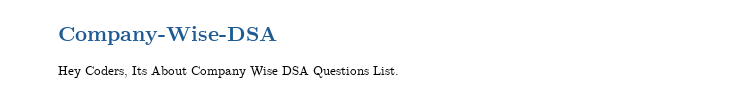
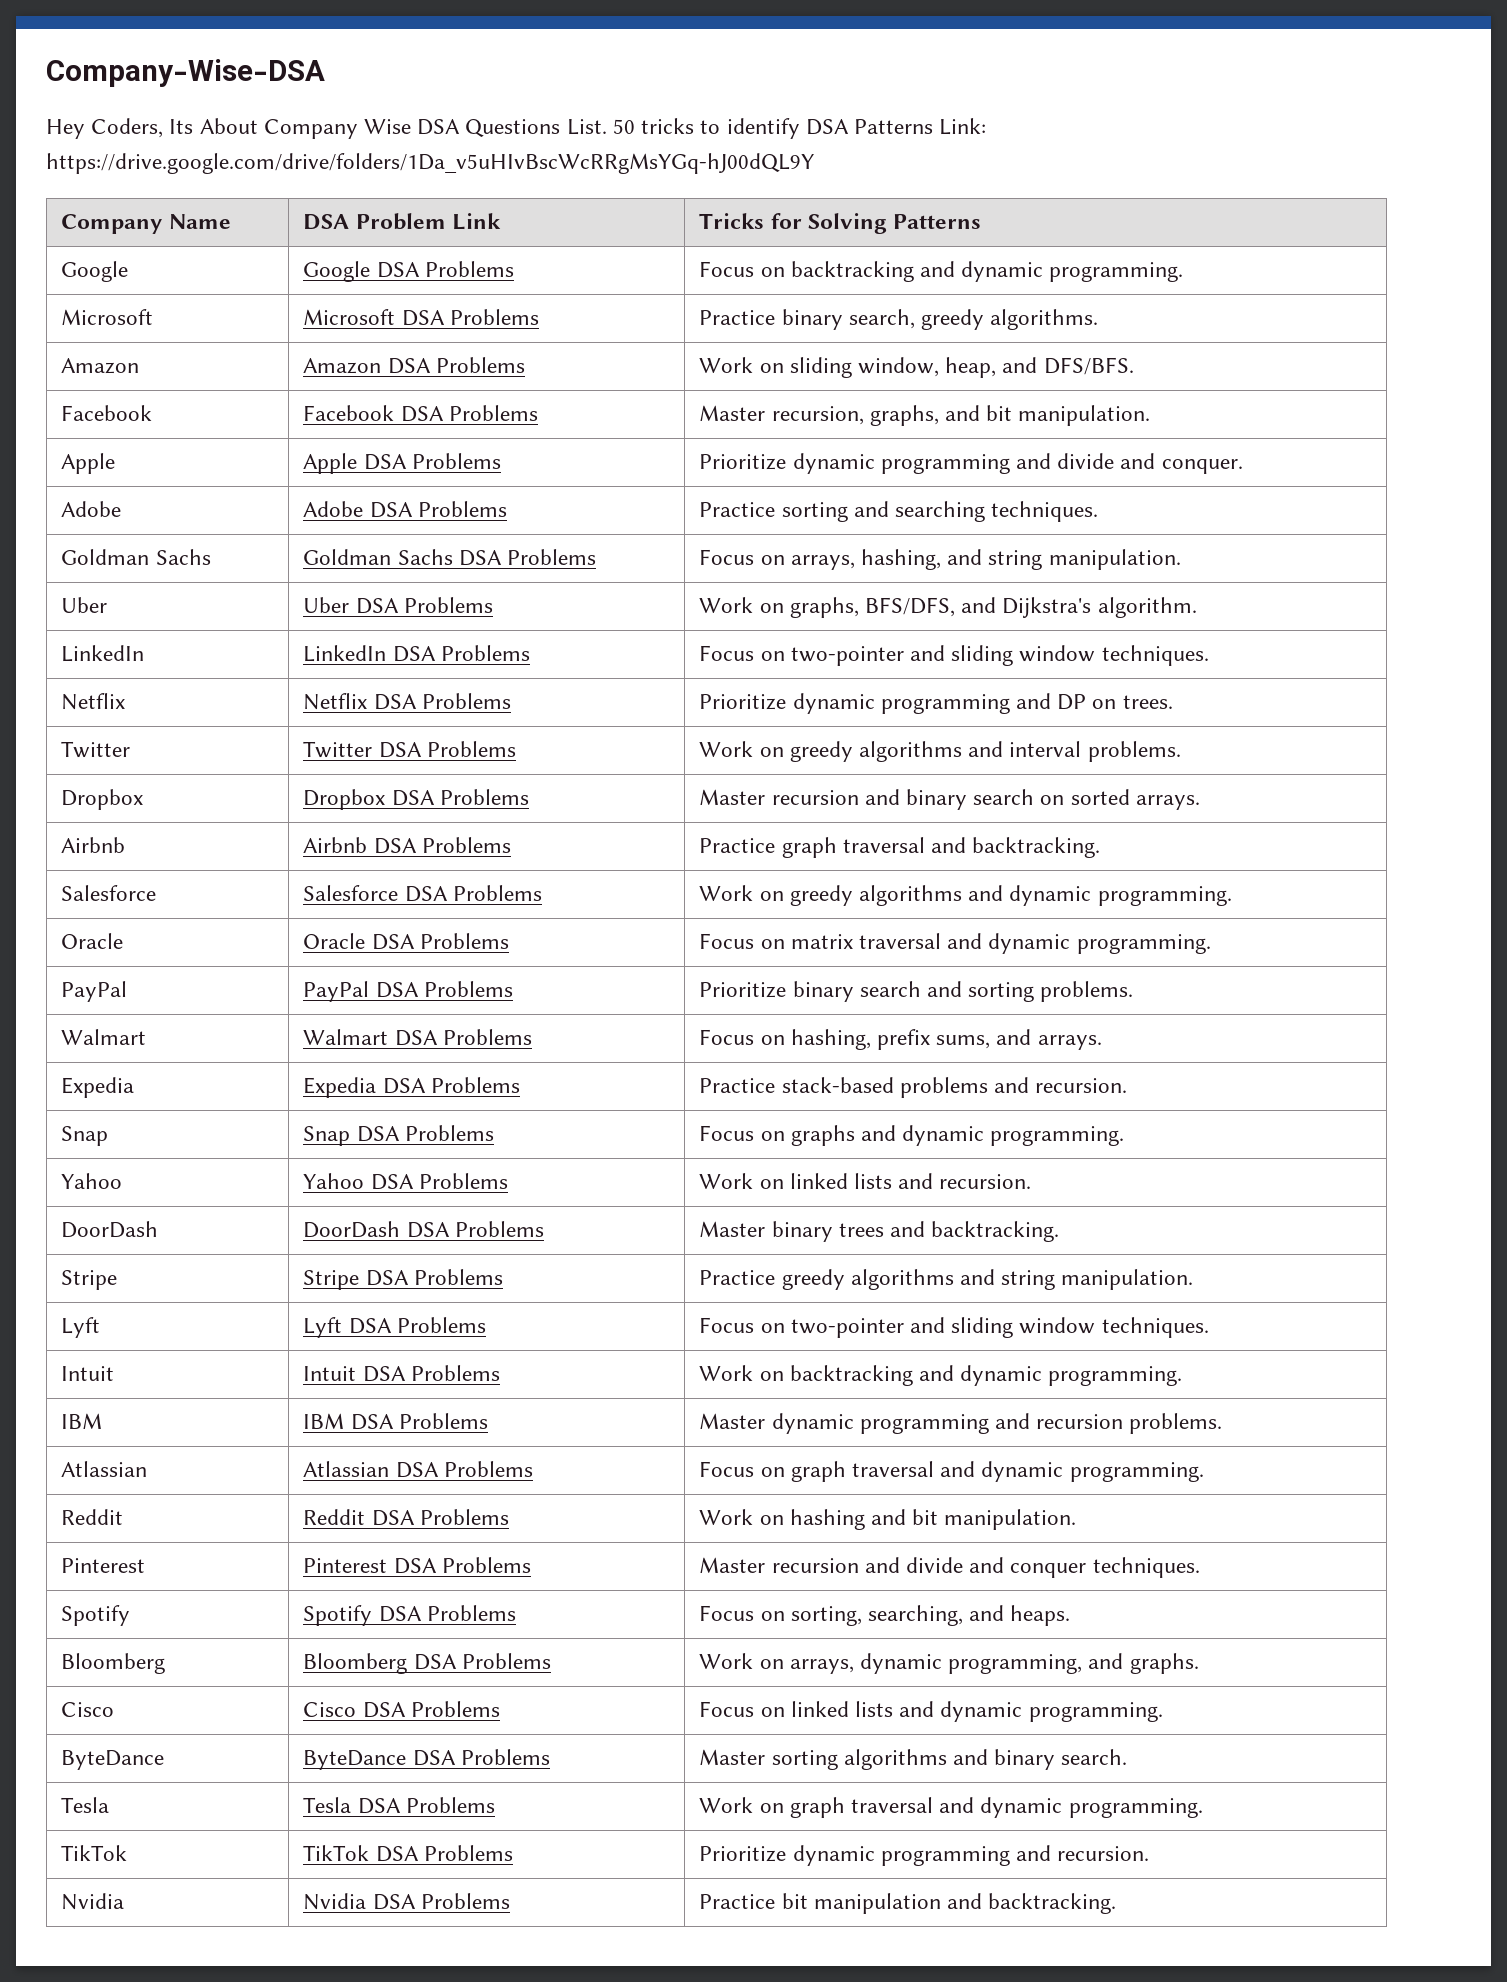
+ 50 tricks to identify DSA Patterns Link: https://drive.google.com/drive/folders/1Da_v5uHIvBscWcRRgMsYGq-hJ00dQL9Y
+ Company Name | DSA Problem Link | Tricks for Solving Patterns
+ Google | Google DSA Problems | Focus on backtracking and dynamic programming.
+ Microsoft | Microsoft DSA Problems | Practice binary search, greedy algorithms.
+ Amazon | Amazon DSA Problems | Work on sliding window, heap, and DFS/BFS.
+ Facebook | Facebook DSA Problems | Master recursion, graphs, and bit manipulation.
+ Apple | Apple DSA Problems | Prioritize dynamic programming and divide and conquer.
+ Adobe | Adobe DSA Problems | Practice sorting and searching techniques.
+ Goldman Sachs | Goldman Sachs DSA Problems | Focus on arrays, hashing, and string manipulation.
+ Uber | Uber DSA Problems | Work on graphs, BFS/DFS, and Dijkstra's algorithm.
+ LinkedIn | LinkedIn DSA Problems | Focus on two-pointer and sliding window techniques.
+ Netflix | Netflix DSA Problems | Prioritize dynamic programming and DP on trees.
+ Twitter | Twitter DSA Problems | Work on greedy algorithms and interval problems.
+ Dropbox | Dropbox DSA Problems | Master recursion and binary search on sorted arrays.
+ Airbnb | Airbnb DSA Problems | Practice graph traversal and backtracking.
+ Salesforce | Salesforce DSA Problems | Work on greedy algorithms and dynamic programming.
+ Oracle | Oracle DSA Problems | Focus on matrix traversal and dynamic programming.
+ PayPal | PayPal DSA Problems | Prioritize binary search and sorting problems.
+ Walmart | Walmart DSA Problems | Focus on hashing, prefix sums, and arrays.
+ Expedia | Expedia DSA Problems | Practice stack-based problems and recursion.
+ Snap | Snap DSA Problems | Focus on graphs and dynamic programming.
+ Yahoo | Yahoo DSA Problems | Work on linked lists and recursion.
+ DoorDash | DoorDash DSA Problems | Master binary trees and backtracking.
+ Stripe | Stripe DSA Problems | Practice greedy algorithms and string manipulation.
+ Lyft | Lyft DSA Problems | Focus on two-pointer and sliding window techniques.
+ Intuit | Intuit DSA Problems | Work on backtracking and dynamic programming.
+ IBM | IBM DSA Problems | Master dynamic programming and recursion problems.
+ Atlassian | Atlassian DSA Problems | Focus on graph traversal and dynamic programming.
+ Reddit | Reddit DSA Problems | Work on hashing and bit manipulation.
+ Pinterest | Pinterest DSA Problems | Master recursion and divide and conquer techniques.
+ Spotify | Spotify DSA Problems | Focus on sorting, searching, and heaps.
+ Bloomberg | Bloomberg DSA Problems | Work on arrays, dynamic programming, and graphs.
+ Cisco | Cisco DSA Problems | Focus on linked lists and dynamic programming.
+ ByteDance | ByteDance DSA Problems | Master sorting algorithms and binary search.
+ Tesla | Tesla DSA Problems | Work on graph traversal and dynamic programming.
+ TikTok | TikTok DSA Problems | Prioritize dynamic programming and recursion.
+ Nvidia | Nvidia DSA Problems | Practice bit manipulation and backtracking.

